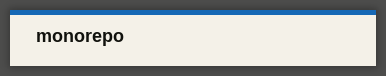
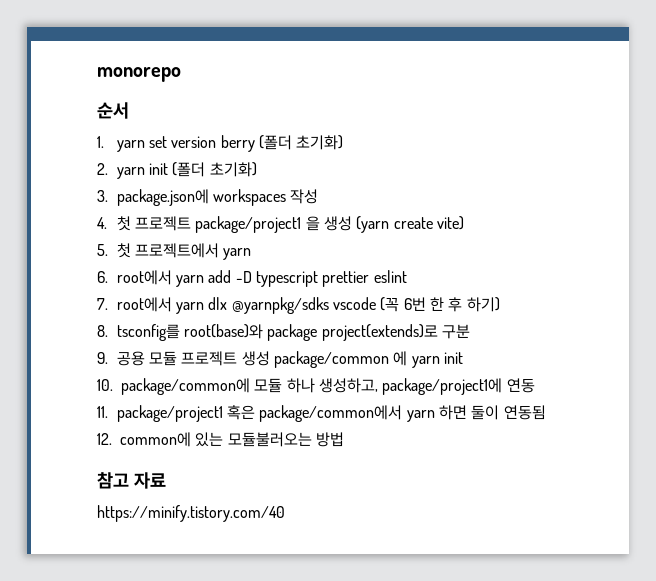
+ 순서
+ 1. yarn set version berry (폴더 초기화)
+ 2. yarn init (폴더 초기화)
+ 3. package.json에 workspaces 작성
+ 4. 첫 프로젝트 package/project1 을 생성 (yarn create vite)
+ 5. 첫 프로젝트에서 yarn
+ 6. root에서 yarn add -D typescript prettier eslint
+ 7. root에서 yarn dlx @yarnpkg/sdks vscode (꼭 6번 한 후 하기)
+ 8. tsconfig를 root(base)와 package project(extends)로 구분
+ 9. 공용 모듈 프로젝트 생성 package/common 에 yarn init
+ 10. package/common에 모듈 하나 생성하고, package/project1에 연동
+ 11. package/project1 혹은 package/common에서 yarn 하면 둘이 연동됨
+ 12. common에 있는 모듈불러오는 방법
+ 참고 자료
+ https://minify.tistory.com/40

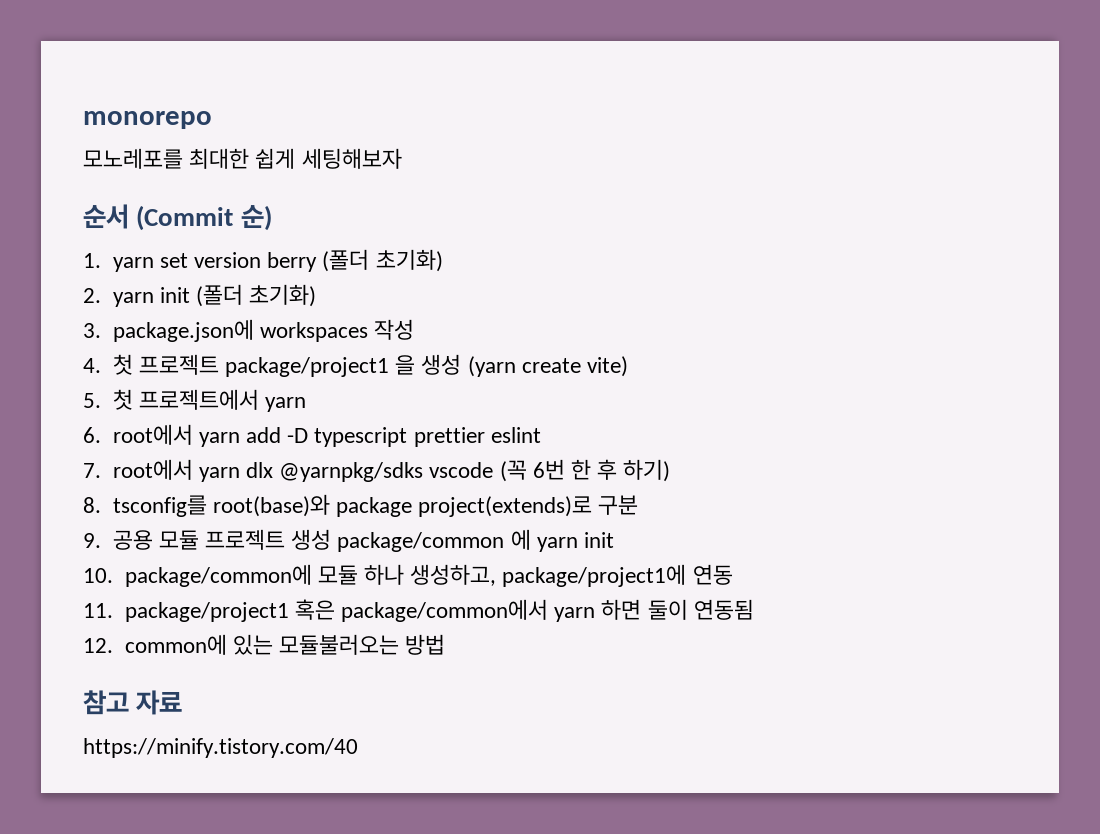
+ 모노레포를 최대한 쉽게 세팅해보자
- 순서
+ 순서 (Commit 순)

